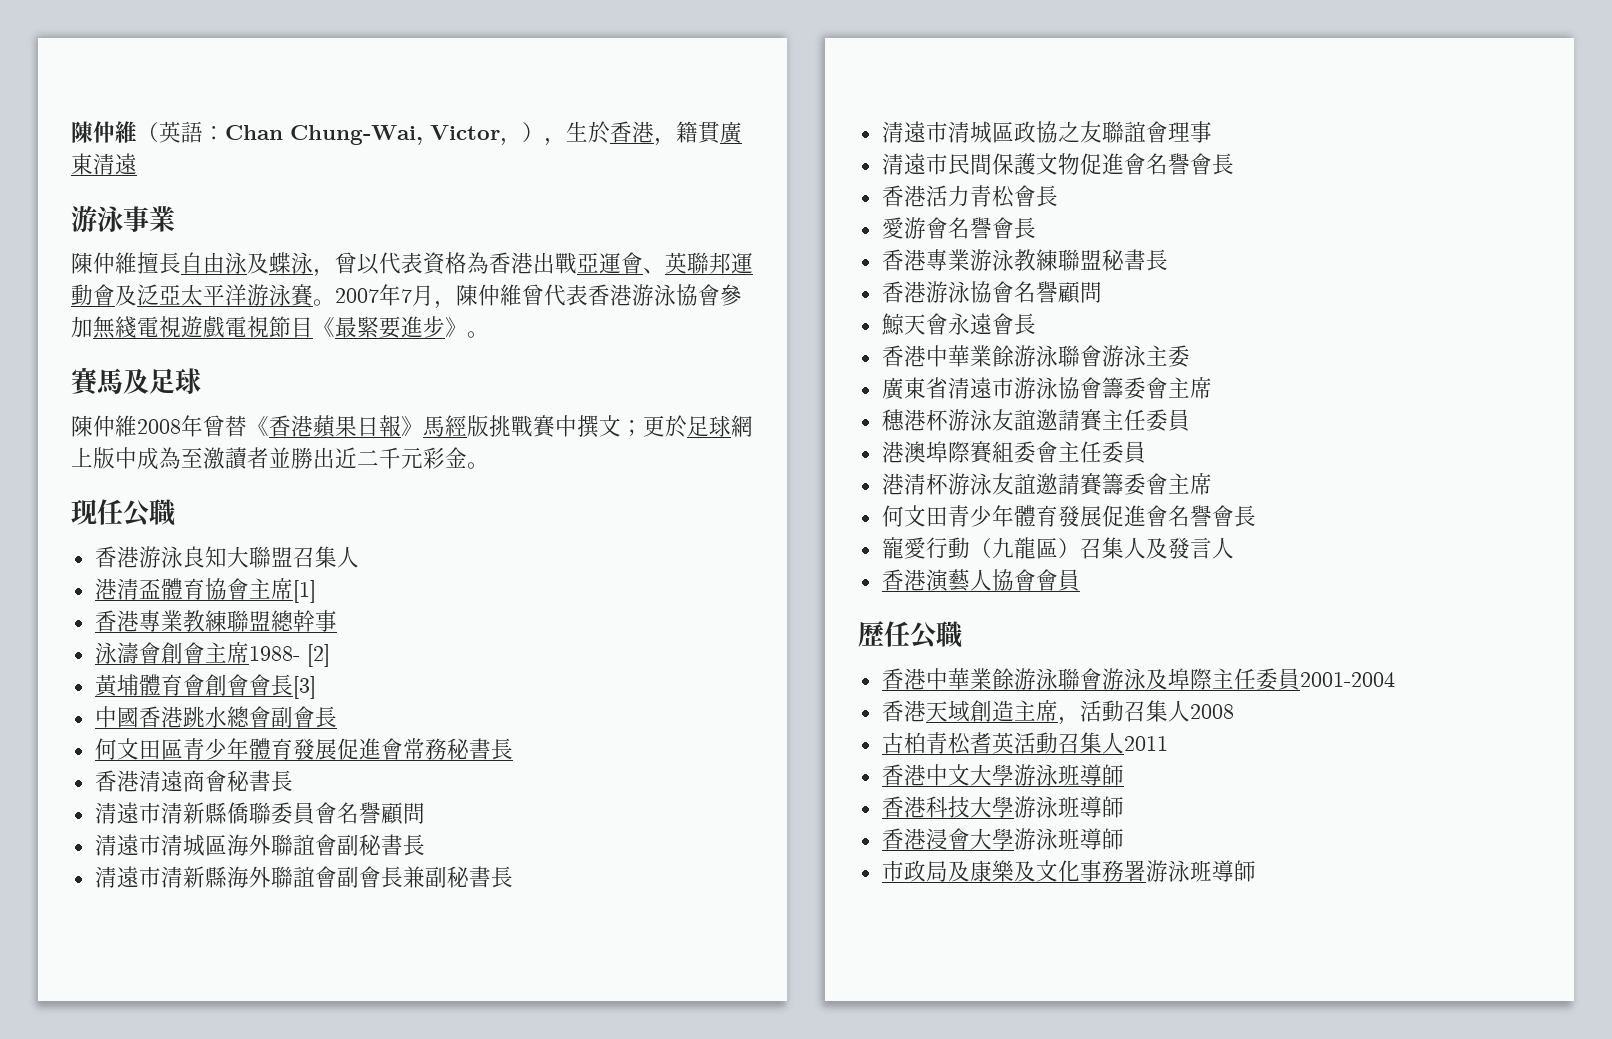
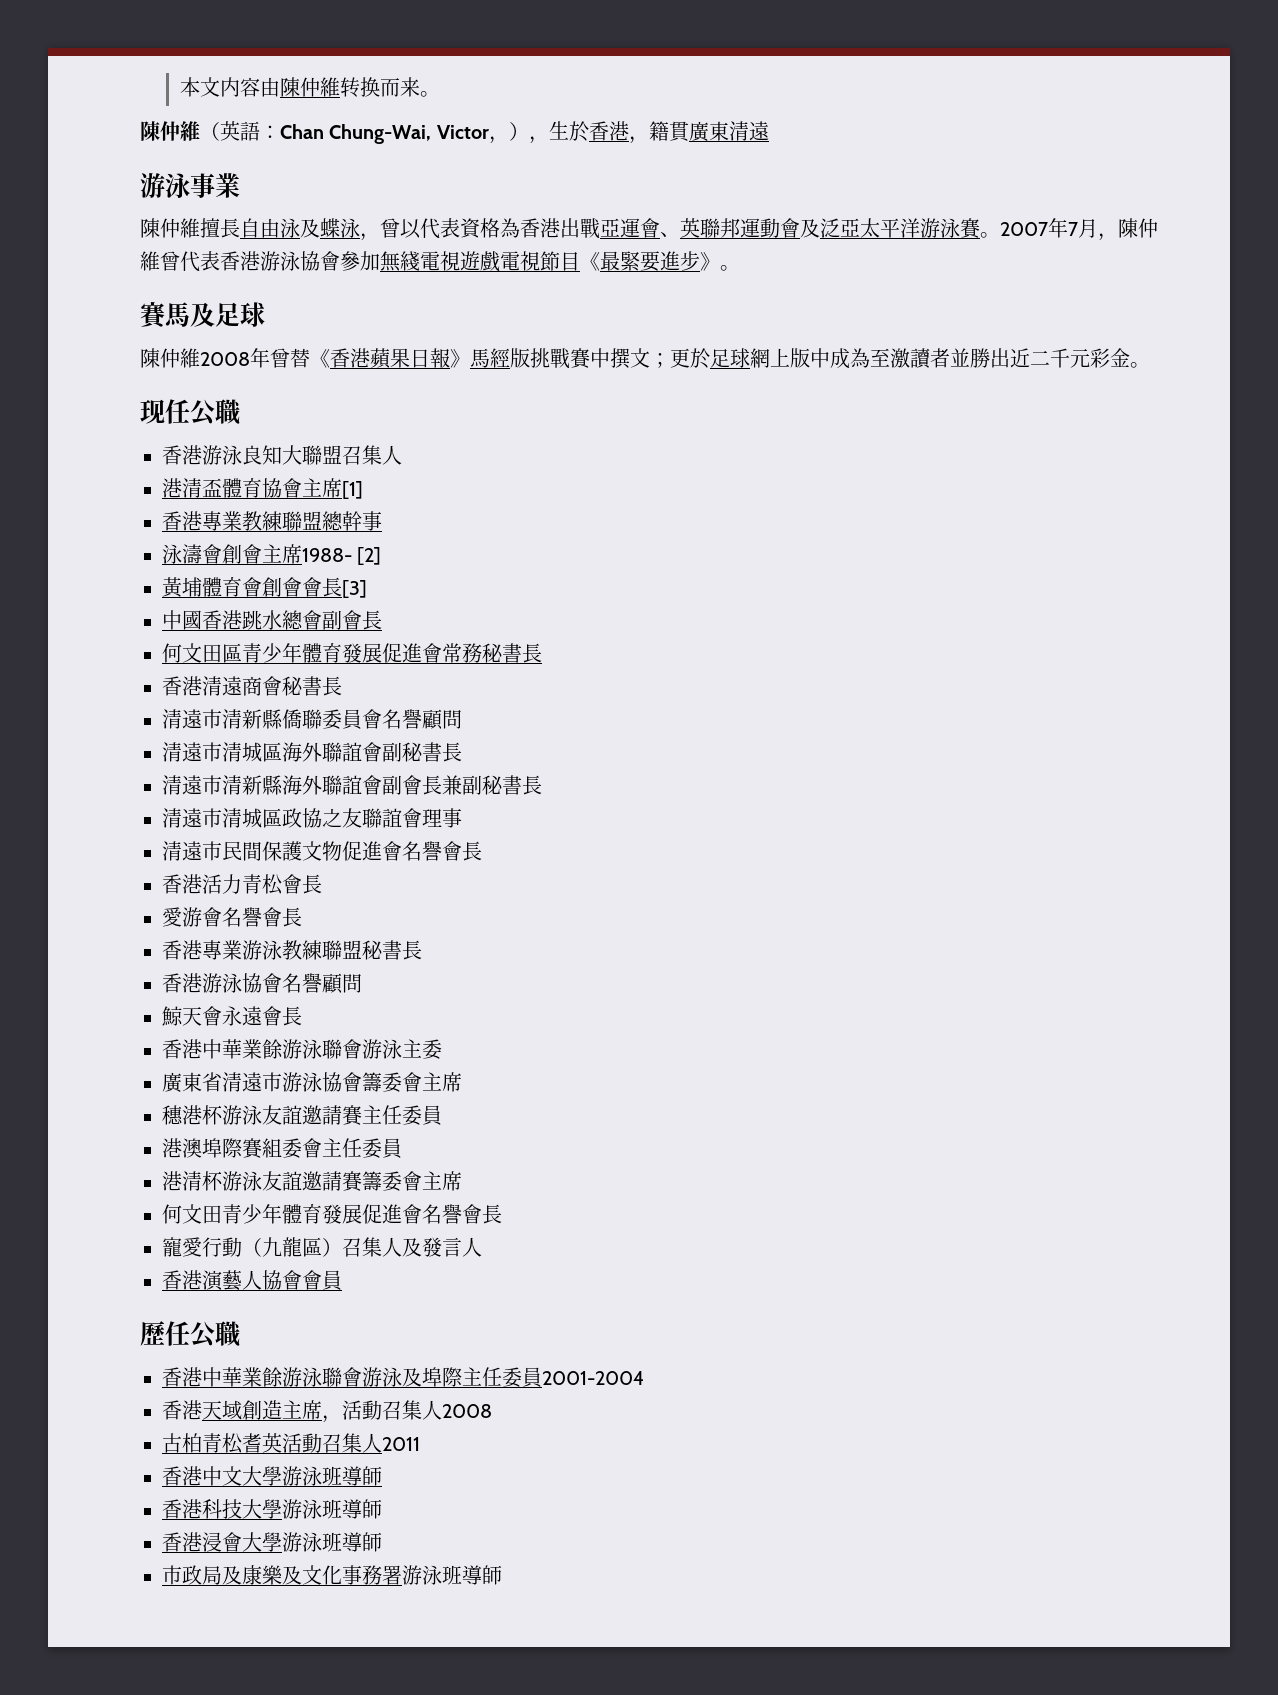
+ 本文内容由陳仲維转换而来。

